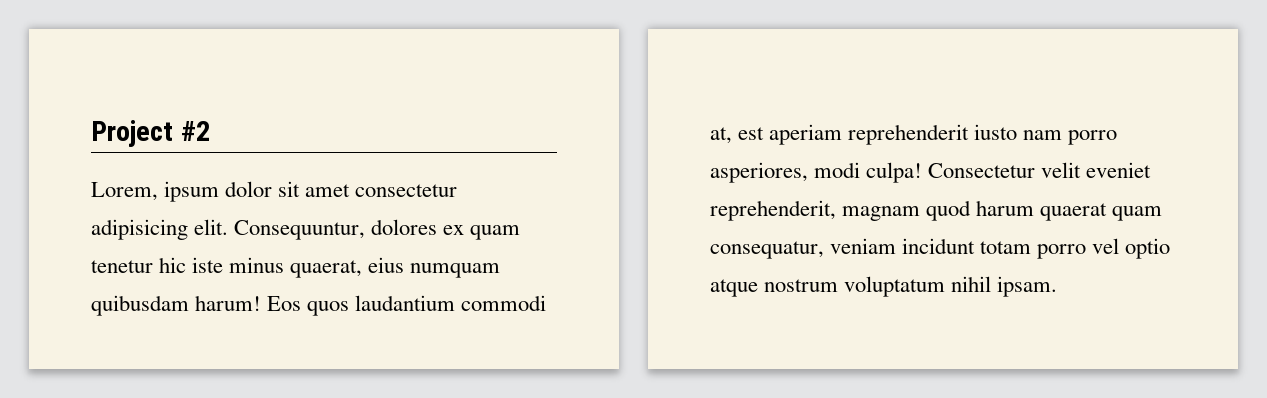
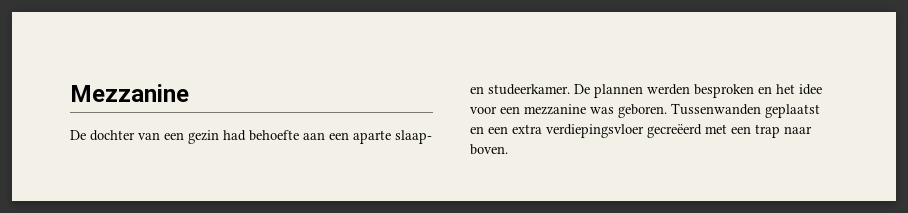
- Project #2
- Lorem, ipsum dolor sit amet consectetur adipisicing elit. Consequuntur, dolores ex quam tenetur hic iste minus quaerat, eius numquam quibusdam harum! Eos quos laudantium commodi at, est aperiam reprehenderit iusto nam porro asperiores, modi culpa! Consectetur velit eveniet reprehenderit, magnam quod harum quaerat quam consequatur, veniam incidunt totam porro vel optio atque nostrum voluptatum nihil ipsam.
+ Mezzanine
+ De dochter van een gezin had behoefte aan een aparte slaap- en studeerkamer. De plannen werden besproken en het idee voor een mezzanine was geboren. Tussenwanden geplaatst en een extra verdiepingsvloer gecreëerd met een trap naar boven.

